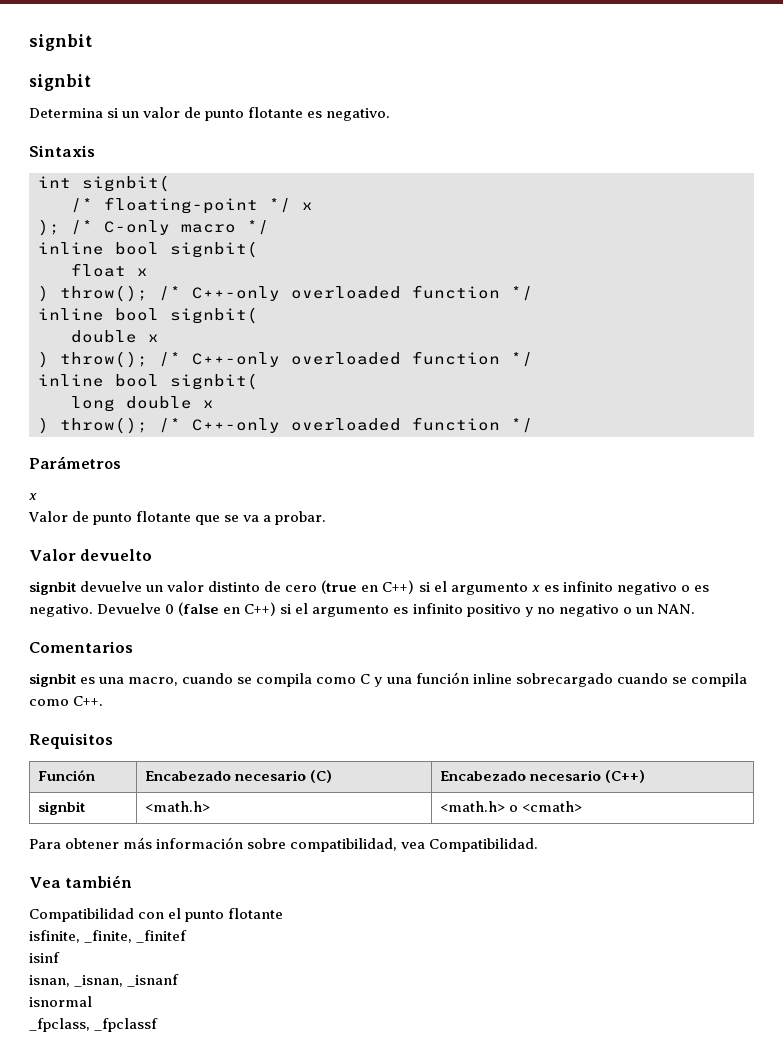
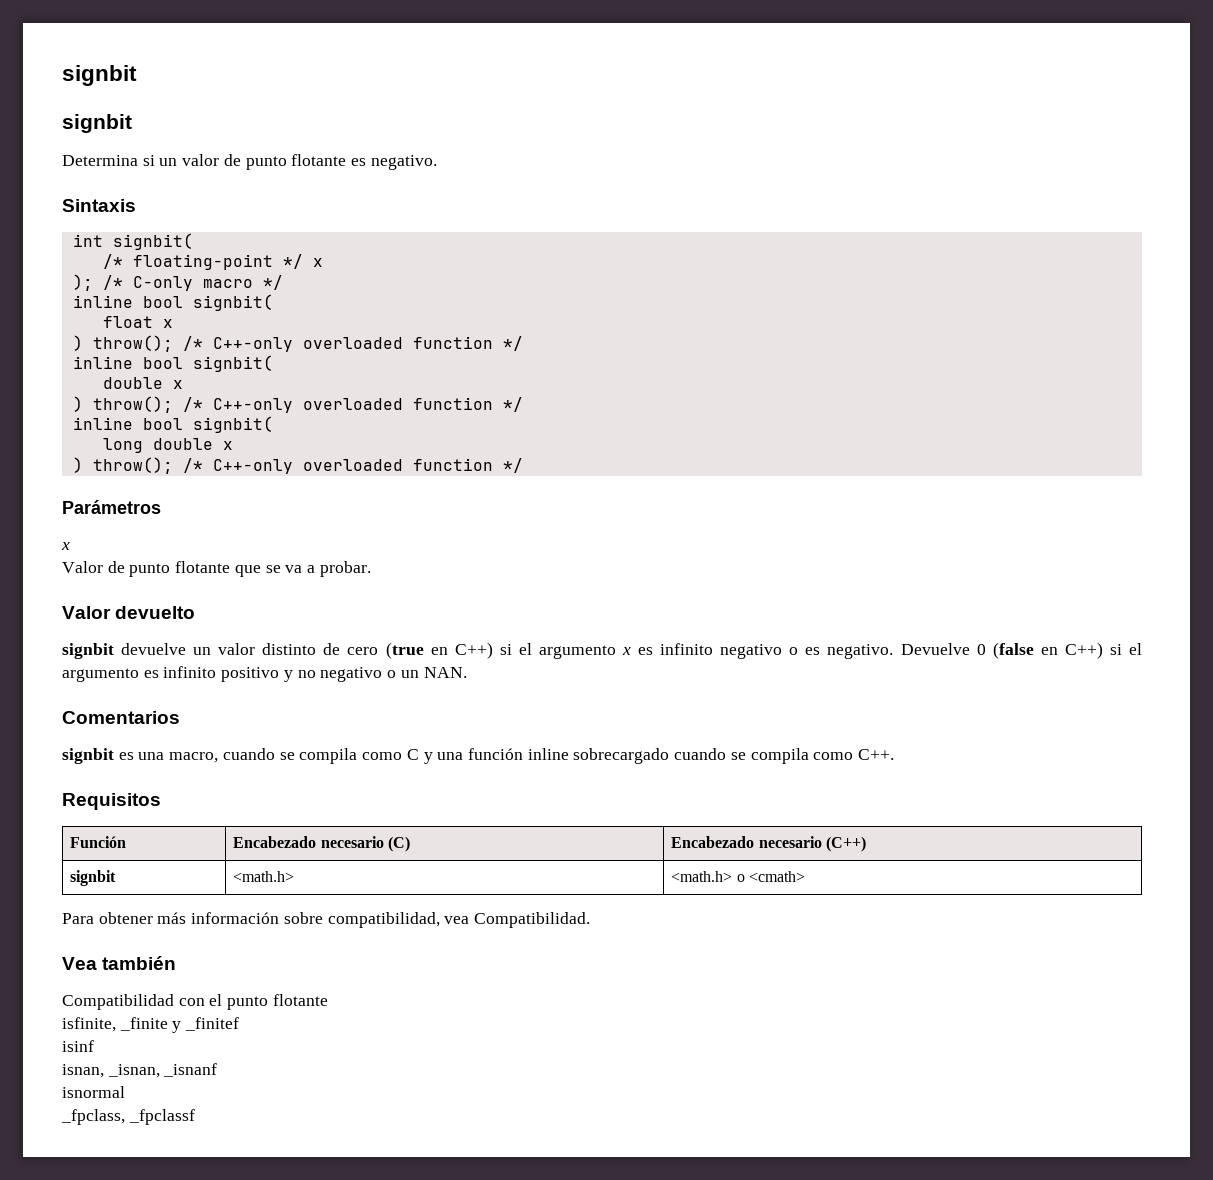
- isfinite, _finite, _finitef
+ isfinite, _finite y _finitef

